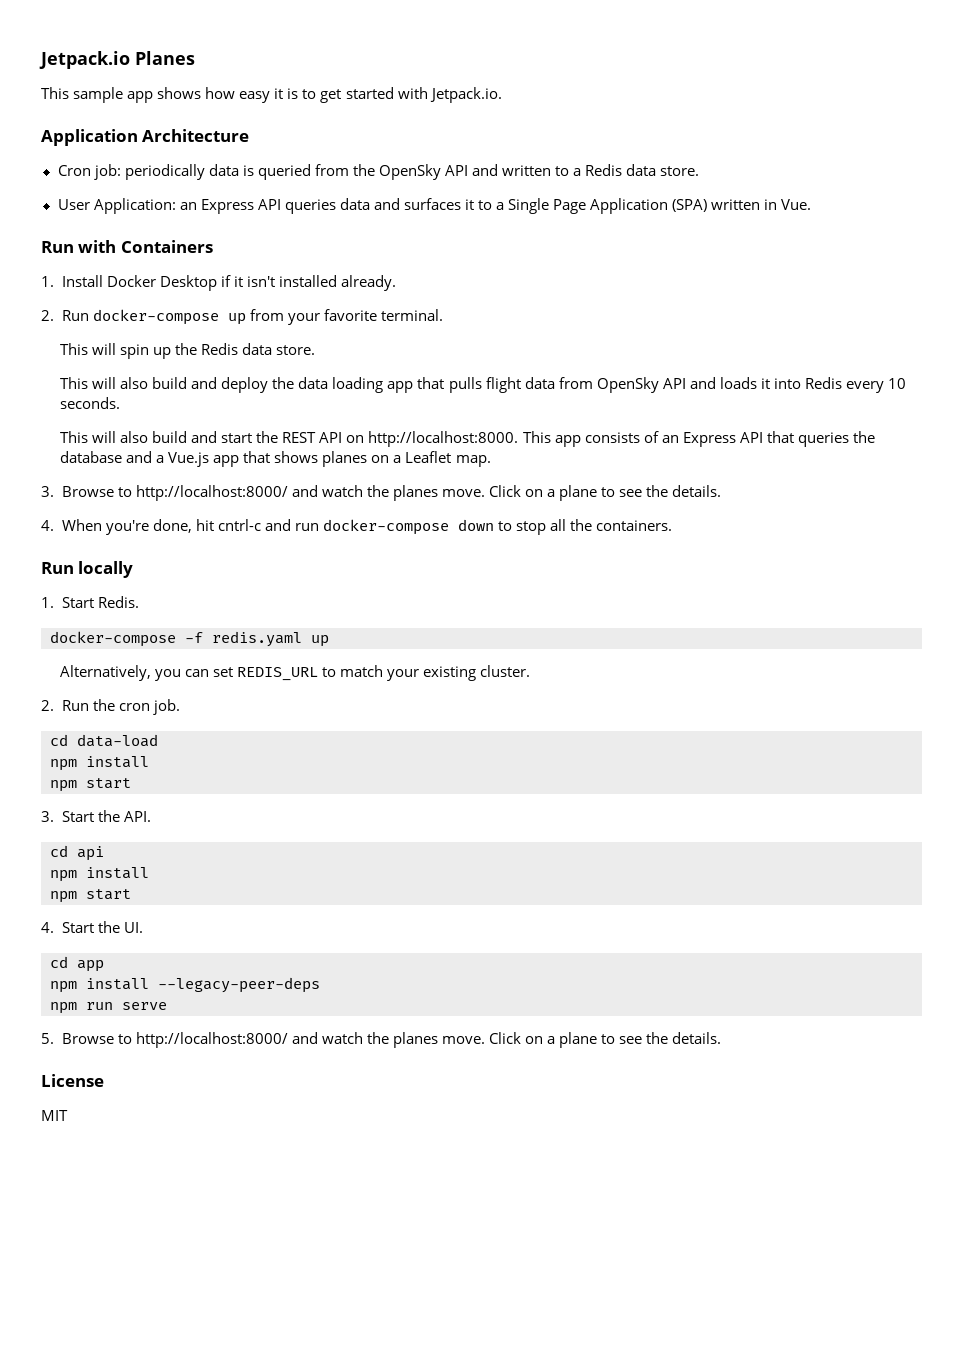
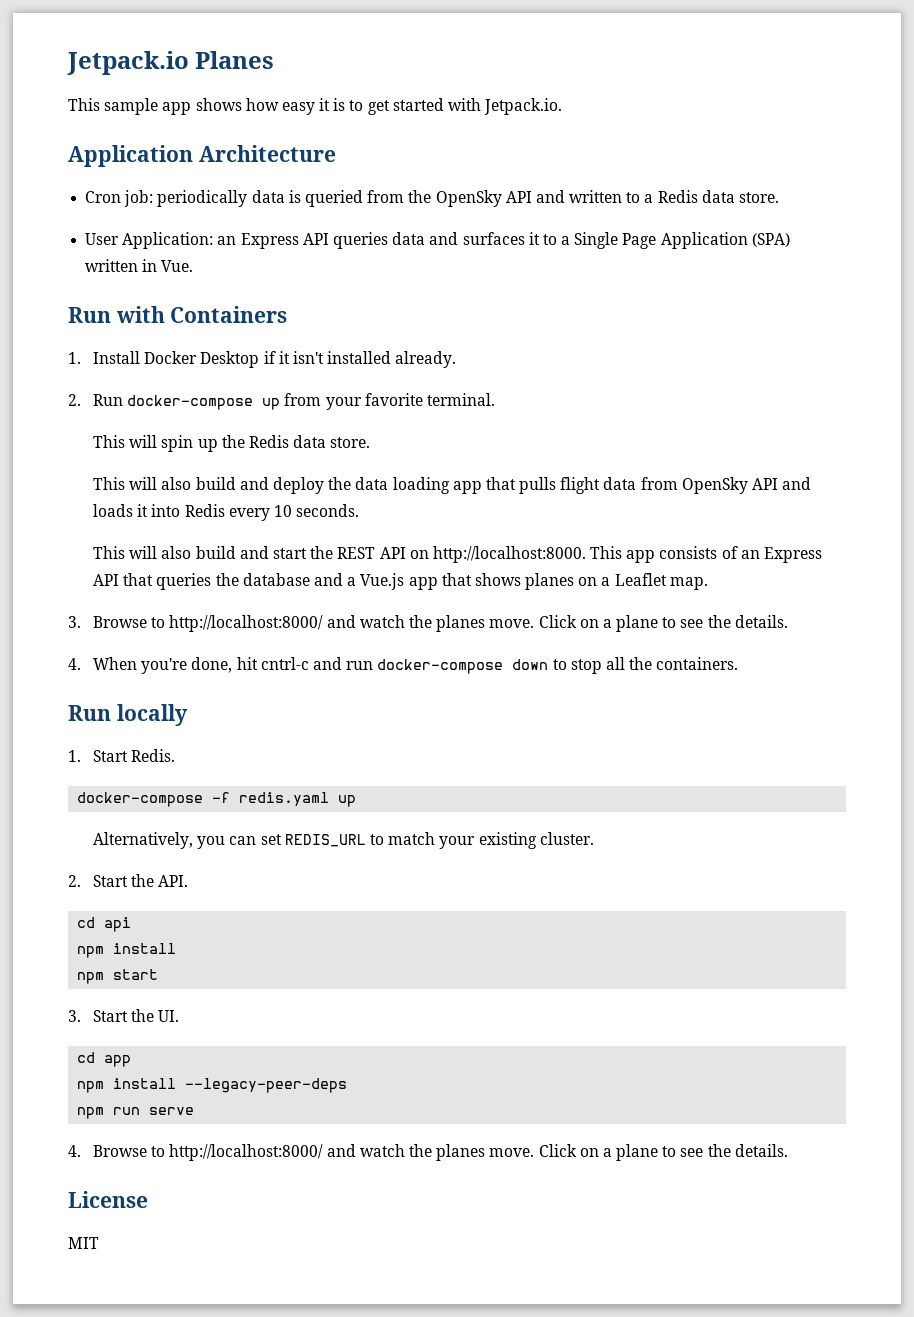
- 2. Run the cron job.
- cd data-load
- npm install
- npm start
- 3. Start the API.
+ 2. Start the API.
- 4. Start the UI.
+ 3. Start the UI.
- 5. Browse to http://localhost:8000/ and watch the planes move.
+ 4. Browse to http://localhost:8000/ and watch the planes move.

